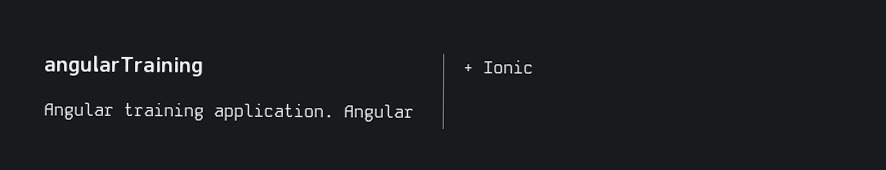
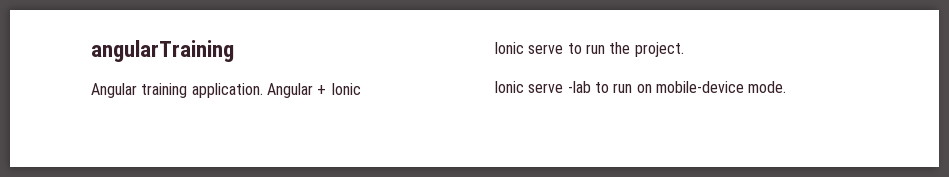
+ Ionic serve to run the project.
+ Ionic serve -lab to run on mobile-device mode.

